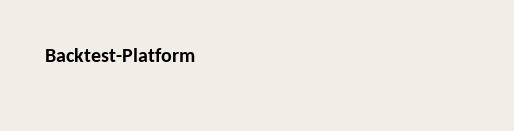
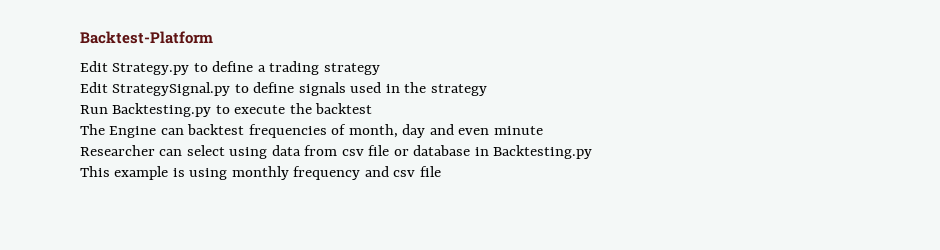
+ Edit Strategy.py to define a trading strategy
+ Edit StrategySignal.py to define signals used in the strategy
+ Run Backtesting.py to execute the backtest
+ The Engine can backtest frequencies of month, day and even minute
+ Researcher can select using data from csv file or database in Backtesting.py
+ This example is using monthly frequency and csv file

